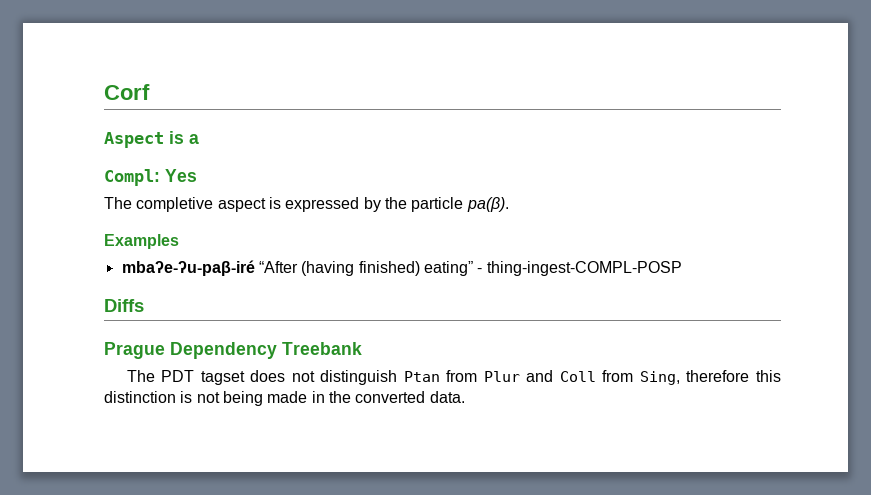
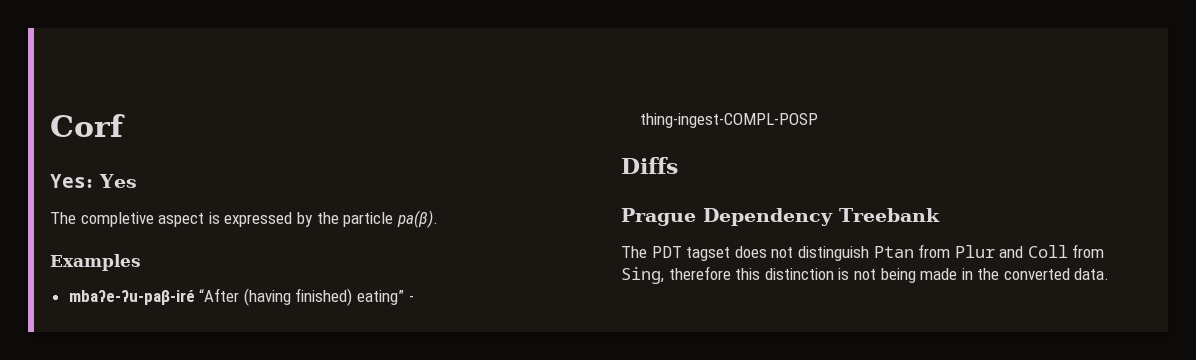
- Aspect is a
- Compl: Yes
+ Yes: Yes

